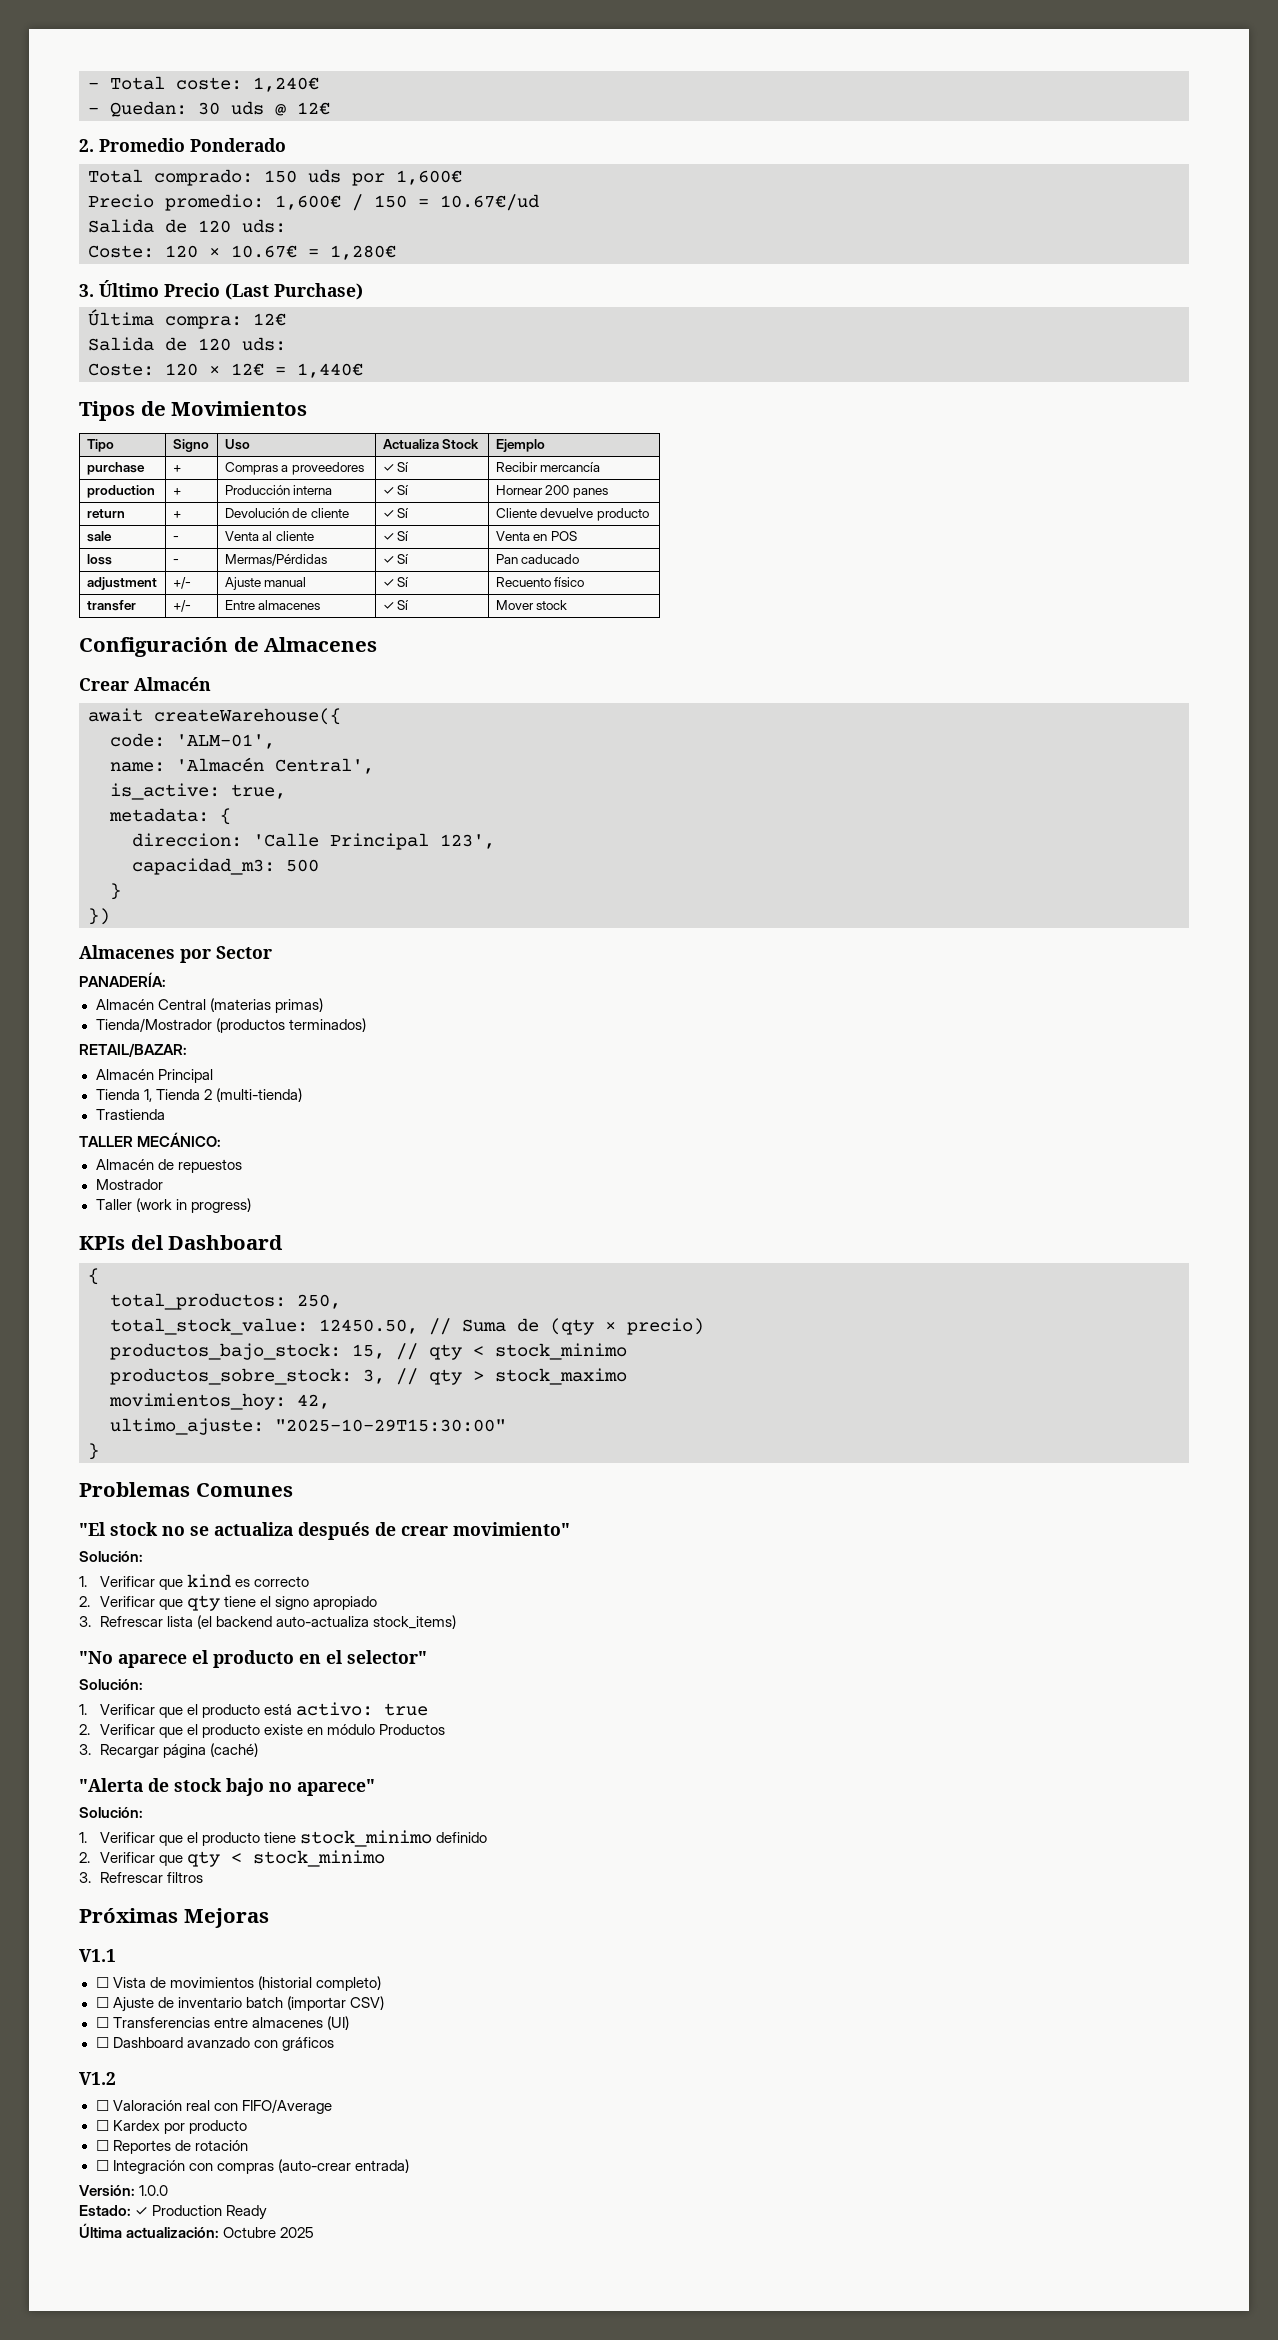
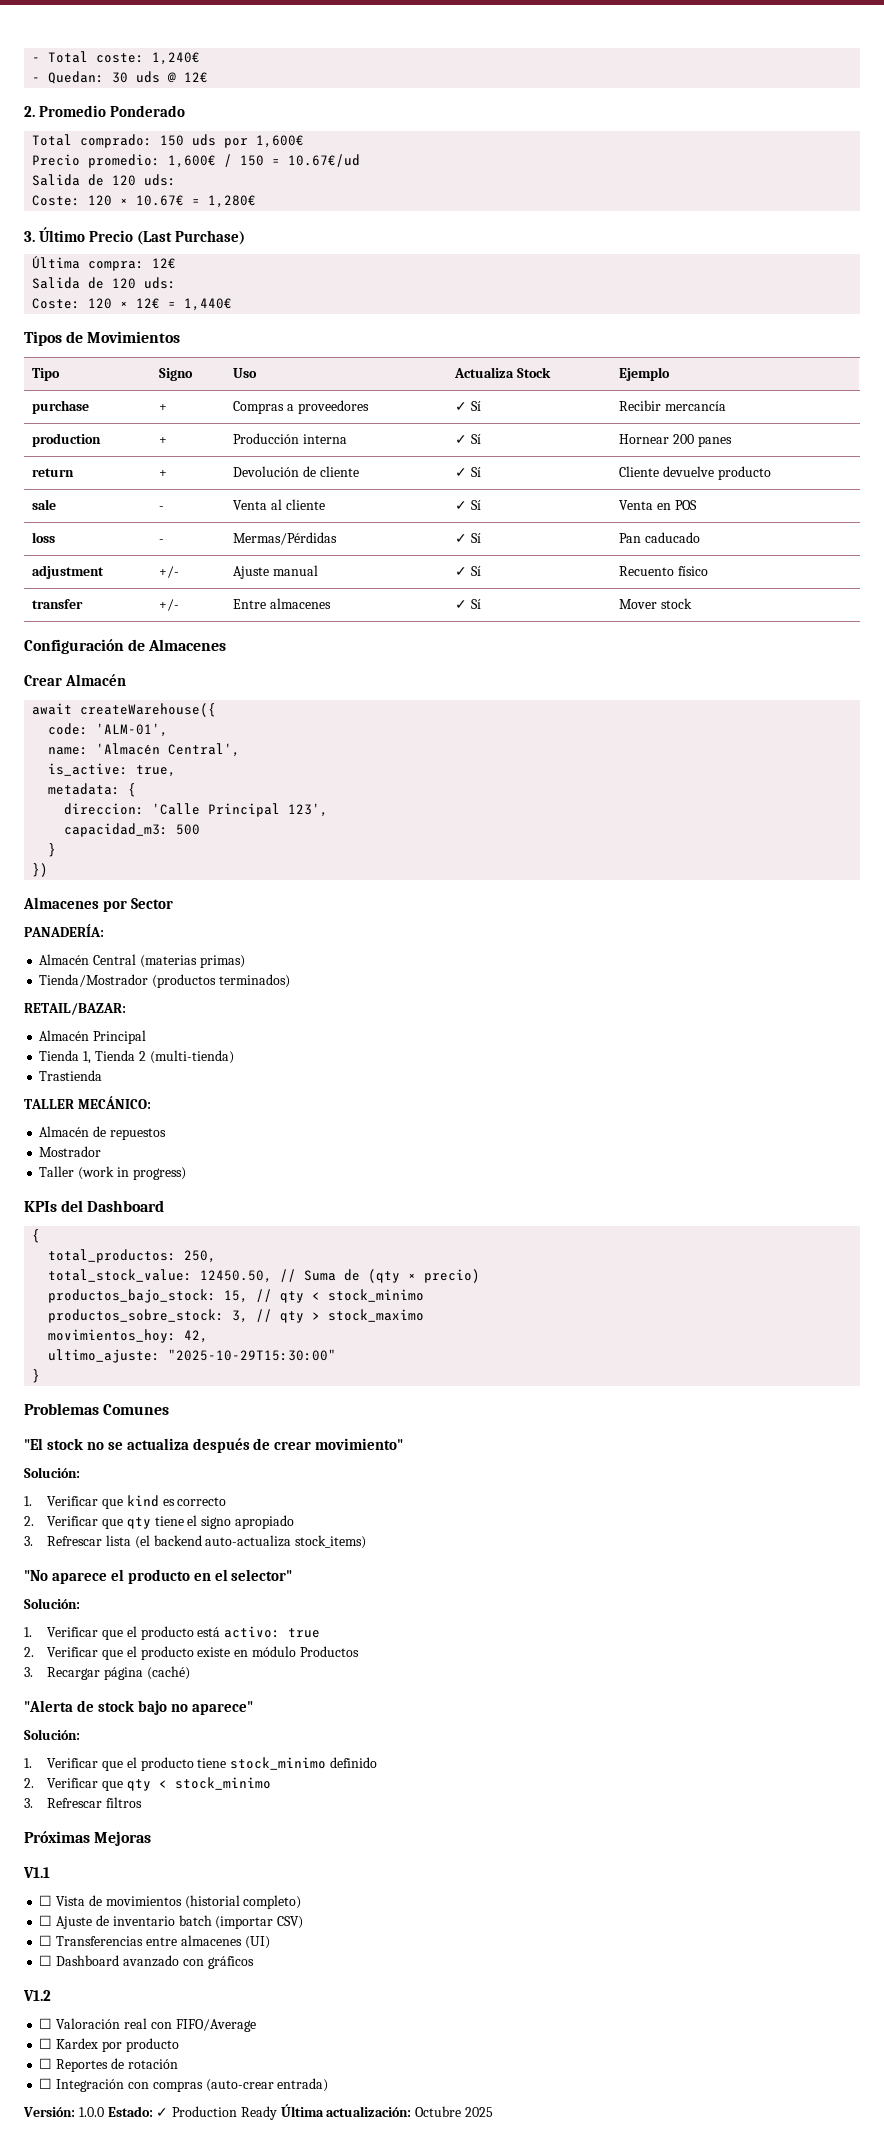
- Versión: 1.0.0
- Estado: ✓ Production Ready
- Última actualización: Octubre 2025
+ Versión: 1.0.0 Estado: ✓ Production Ready Última actualización: Octubre 2025

